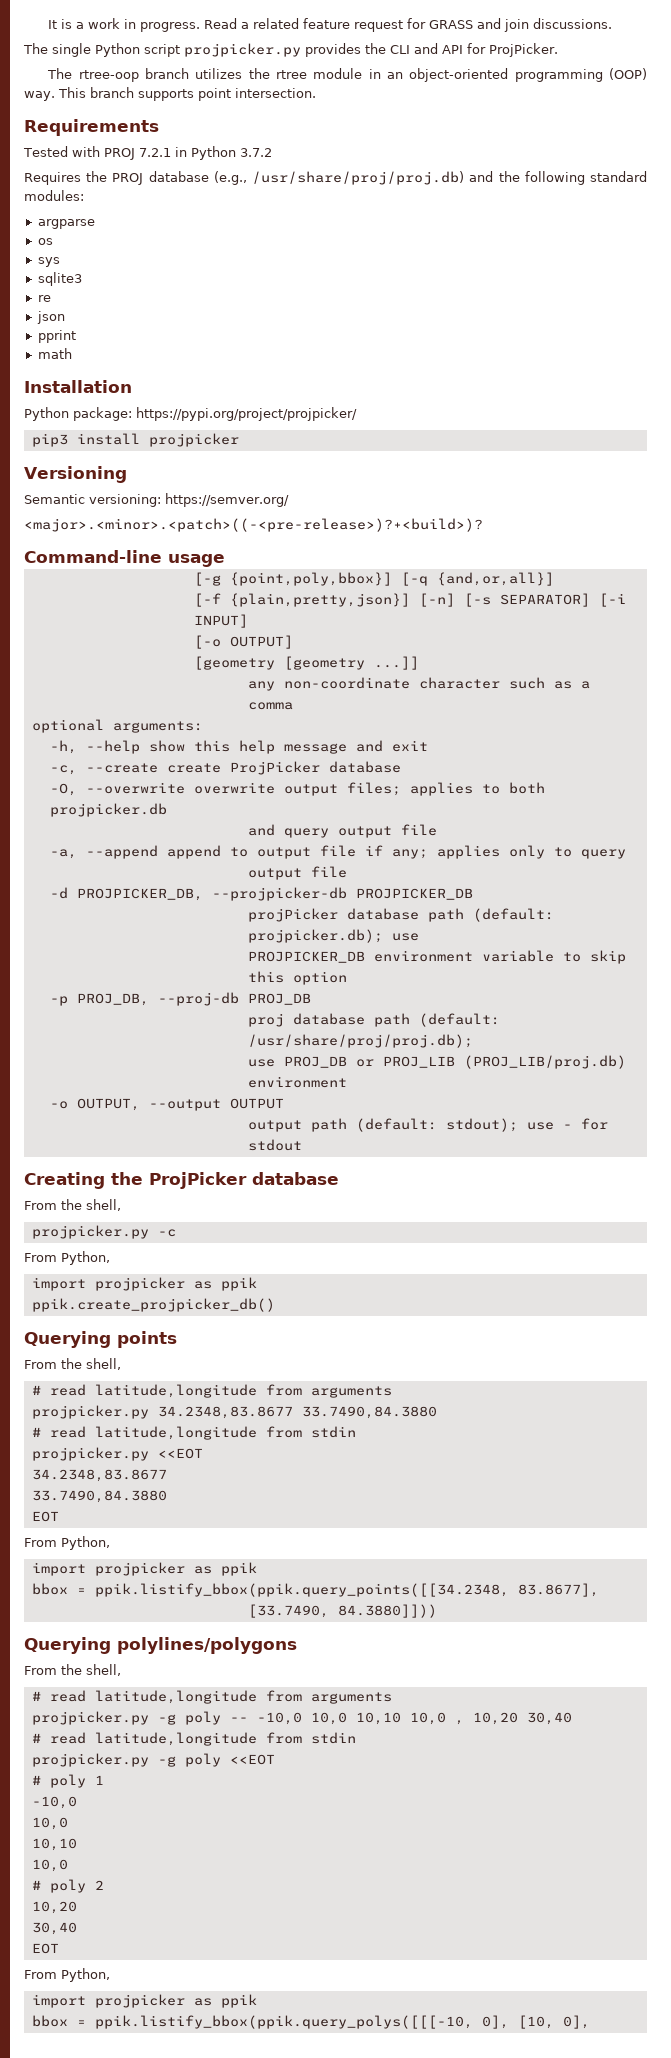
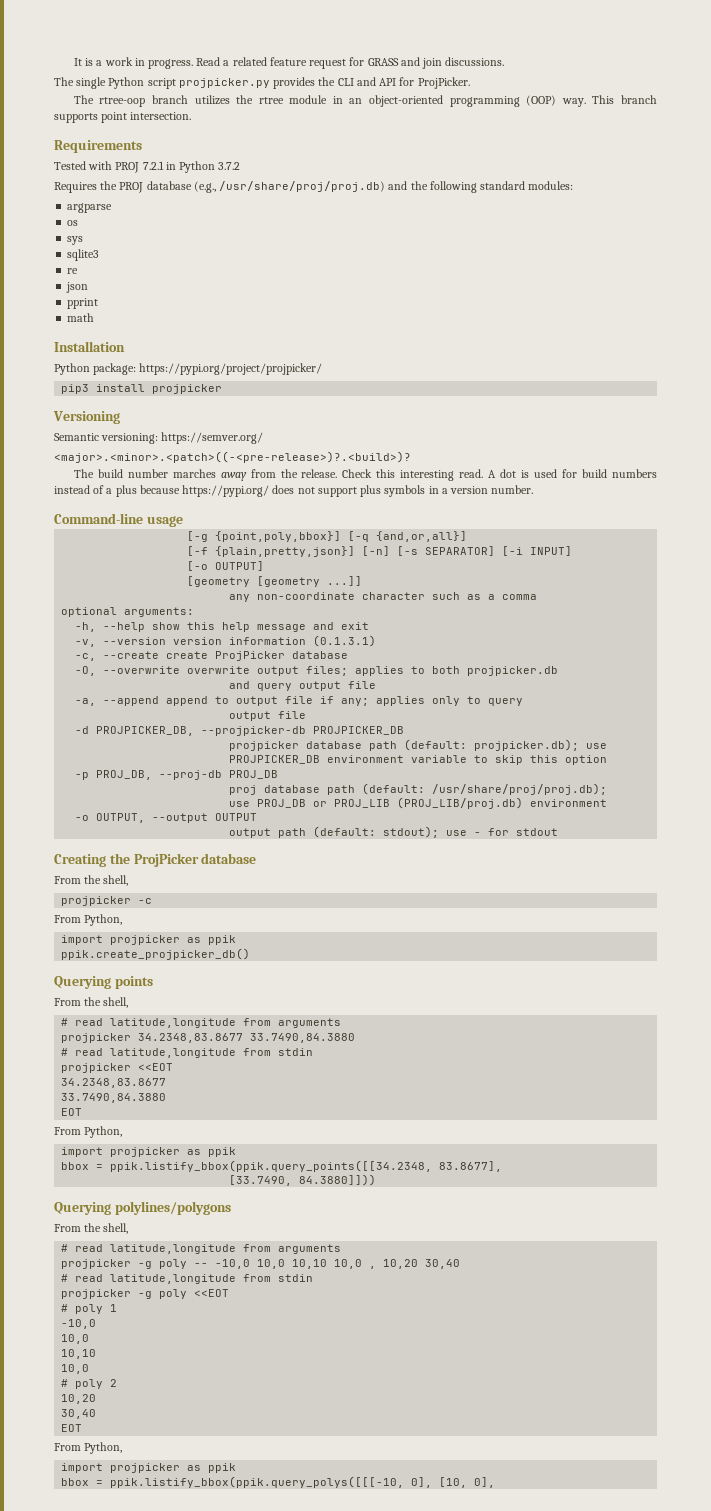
- <major>.<minor>.<patch>((-<pre-release>)?+<build>)?
+ <major>.<minor>.<patch>((-<pre-release>)?.<build>)?
+ The build number marches away from the release. Check this interesting read. A dot is used for build numbers instead of a plus because https://pypi.org/ does not support plus symbols in a version number.
+ -v, --version version information (0.1.3.1)
- projPicker database path (default: projpicker.db); use
+ projpicker database path (default: projpicker.db); use
- projpicker.py -c
+ projpicker -c
- projpicker.py 34.2348,83.8677 33.7490,84.3880
+ projpicker 34.2348,83.8677 33.7490,84.3880
- projpicker.py <<EOT
+ projpicker <<EOT
- projpicker.py -g poly -- -10,0 10,0 10,10 10,0 , 10,20 30,40
+ projpicker -g poly -- -10,0 10,0 10,10 10,0 , 10,20 30,40
- projpicker.py -g poly <<EOT
+ projpicker -g poly <<EOT

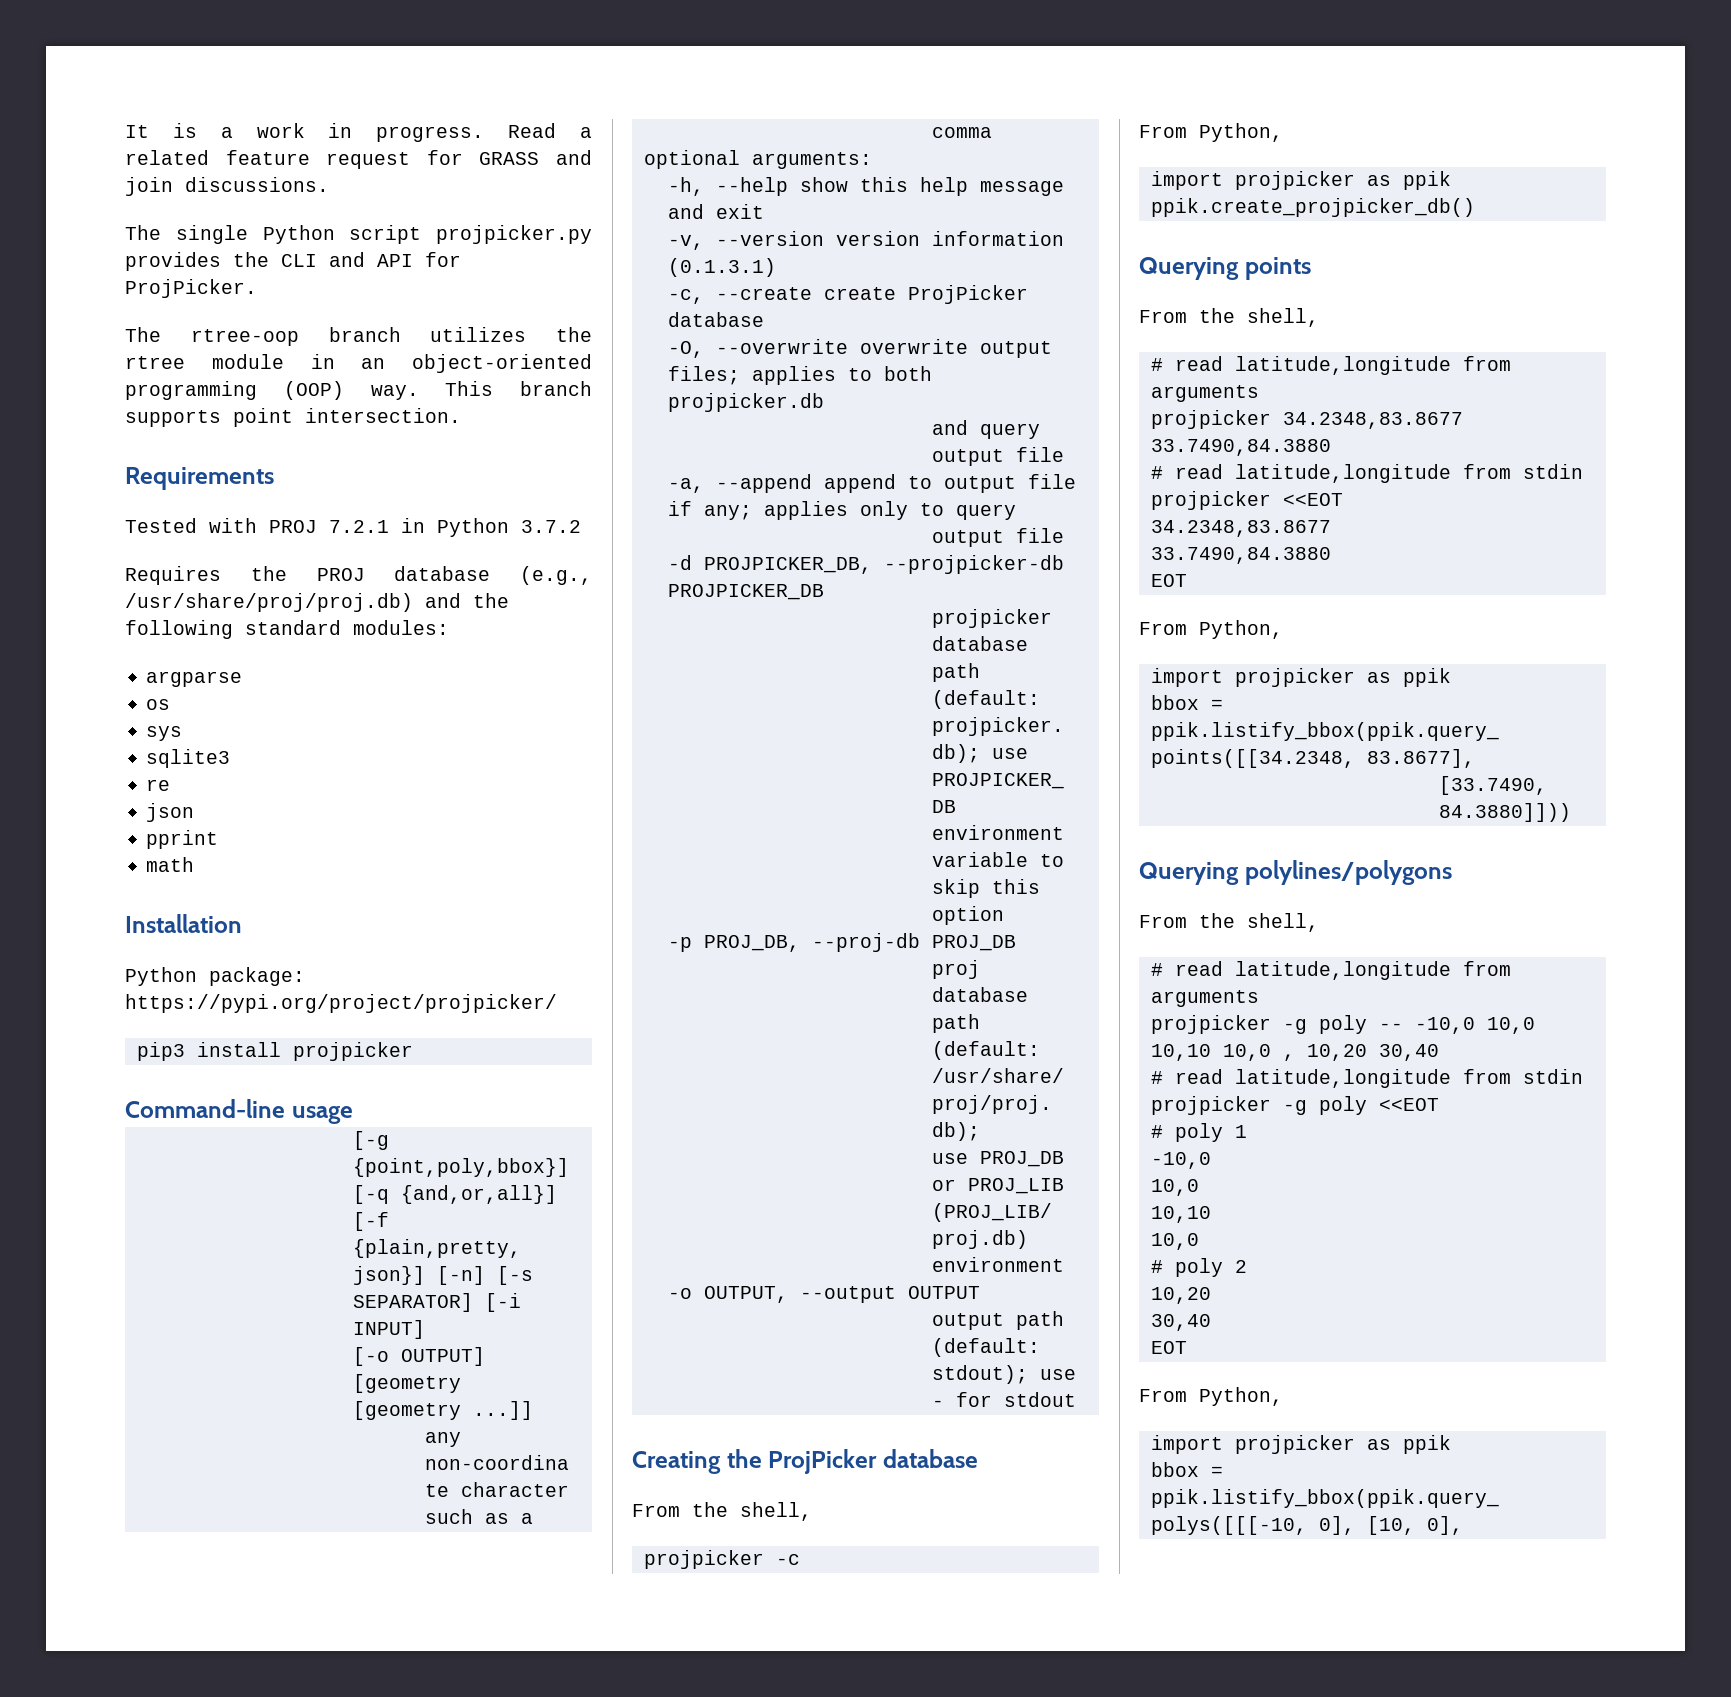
- Versioning
- Semantic versioning: https://semver.org/
- <major>.<minor>.<patch>((-<pre-release>)?.<build>)?
- The build number marches away from the release. Check this interesting read. A dot is used for build numbers instead of a plus because https://pypi.org/ does not support plus symbols in a version number.

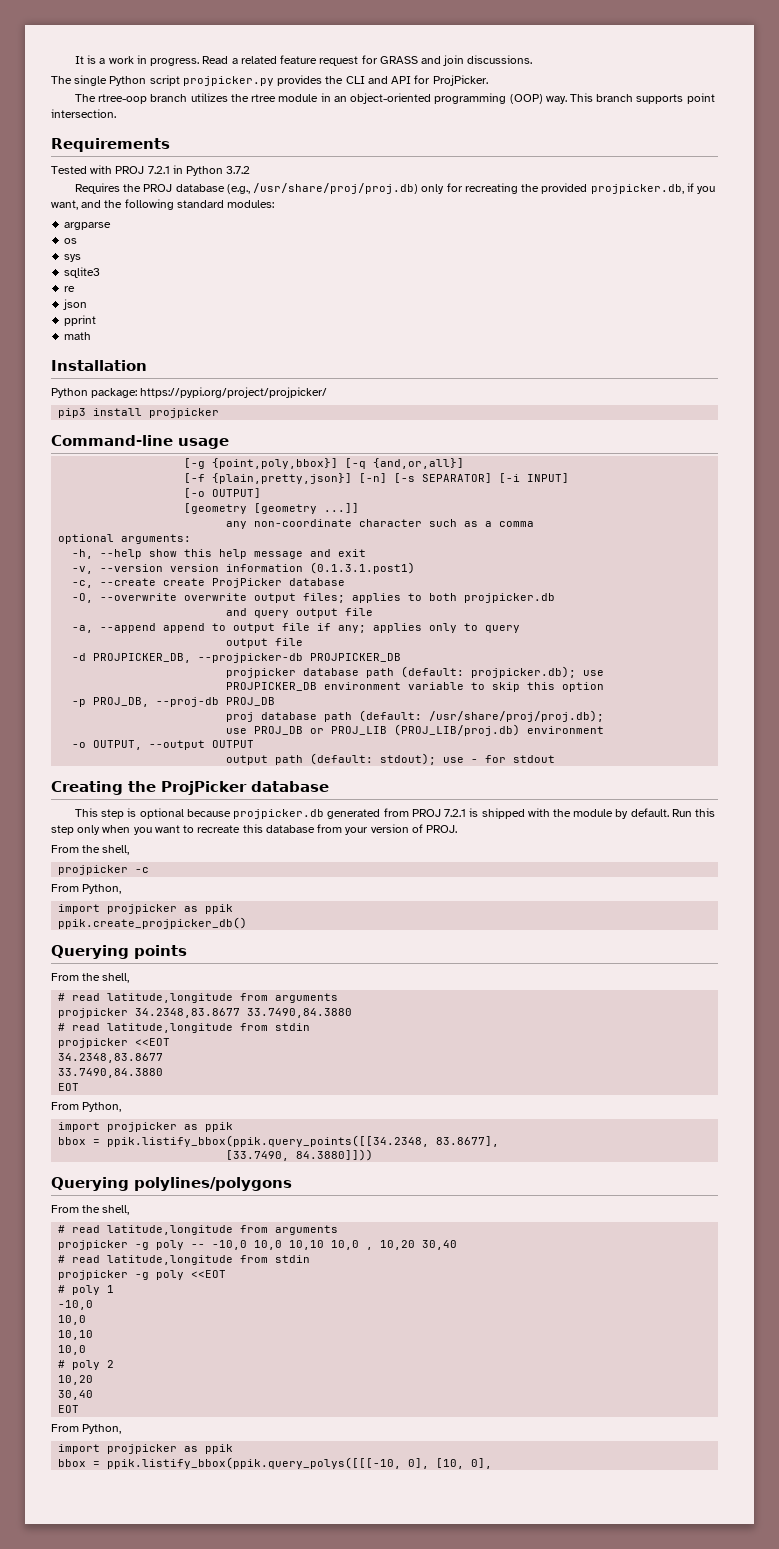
- Requires the PROJ database (e.g., /usr/share/proj/proj.db) and the following standard modules:
+ Requires the PROJ database (e.g., /usr/share/proj/proj.db) only for recreating the provided projpicker.db, if you want, and the following standard modules:
- -v, --version version information (0.1.3.1)
+ -v, --version version information (0.1.3.1.post1)
+ This step is optional because projpicker.db generated from PROJ 7.2.1 is shipped with the module by default. Run this step only when you want to recreate this database from your version of PROJ.

